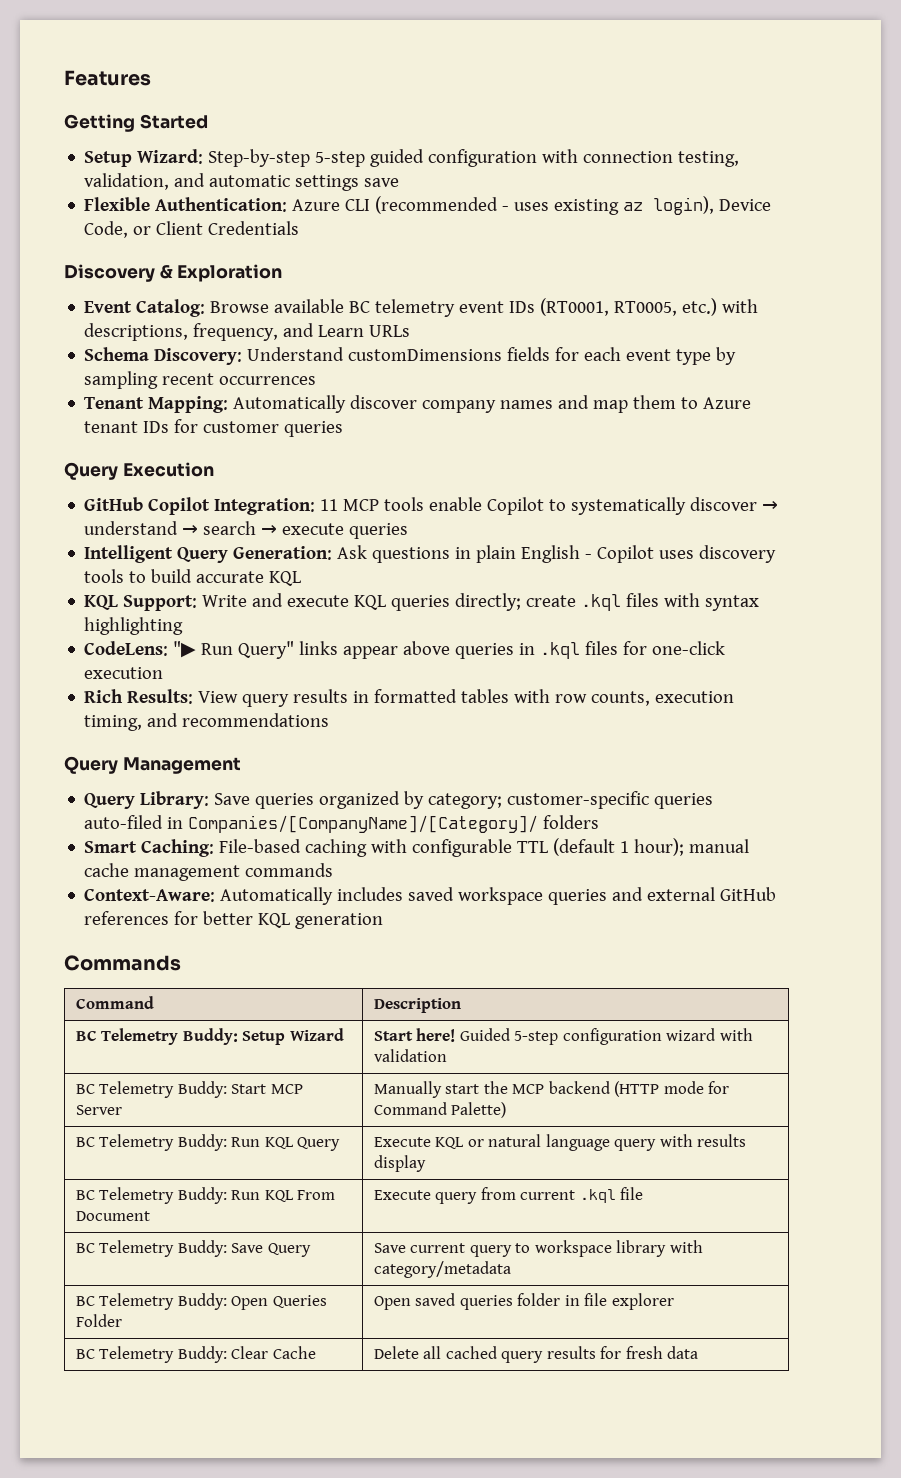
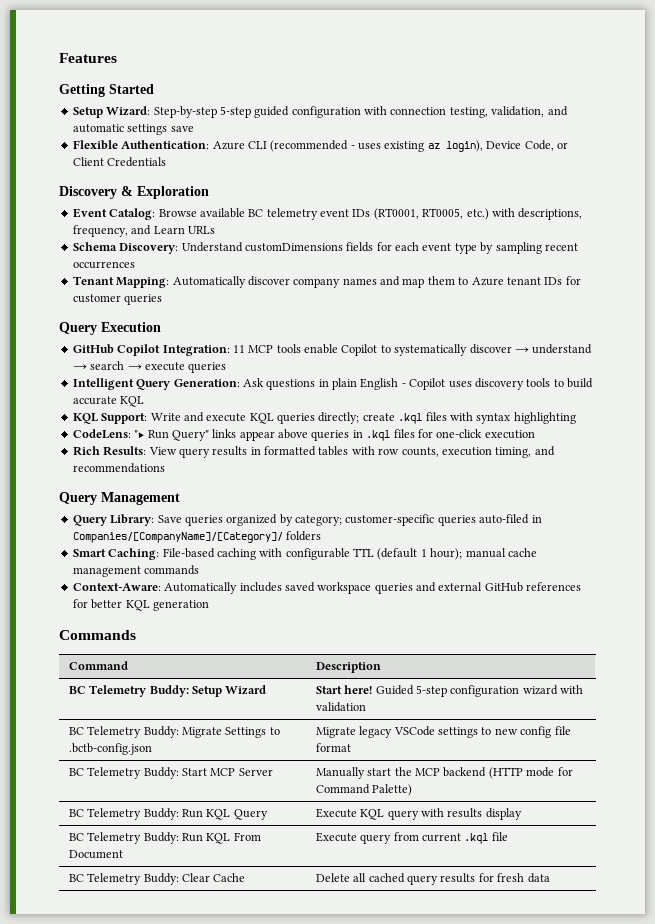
+ BC Telemetry Buddy: Migrate Settings to .bctb-config.json | Migrate legacy VSCode settings to new config file format
- BC Telemetry Buddy: Run KQL Query | Execute KQL or natural language query with results display
+ BC Telemetry Buddy: Run KQL Query | Execute KQL query with results display
- BC Telemetry Buddy: Save Query | Save current query to workspace library with category/metadata
- BC Telemetry Buddy: Open Queries Folder | Open saved queries folder in file explorer

